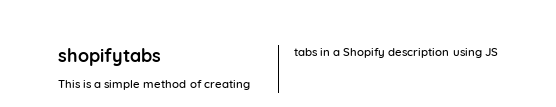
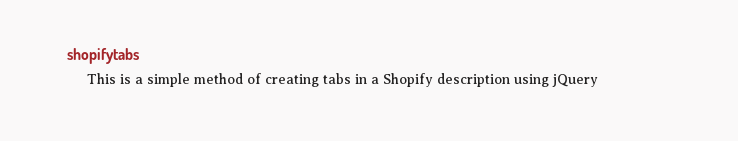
- This is a simple method of creating tabs in a Shopify description using JS
+ This is a simple method of creating tabs in a Shopify description using jQuery

